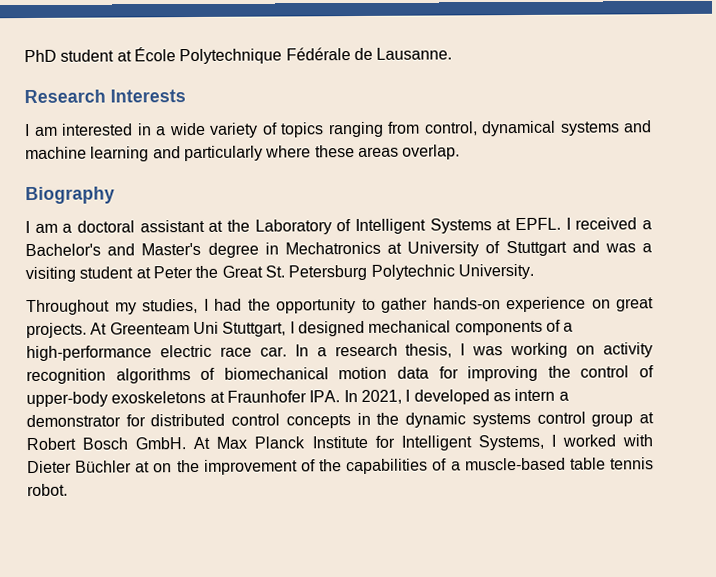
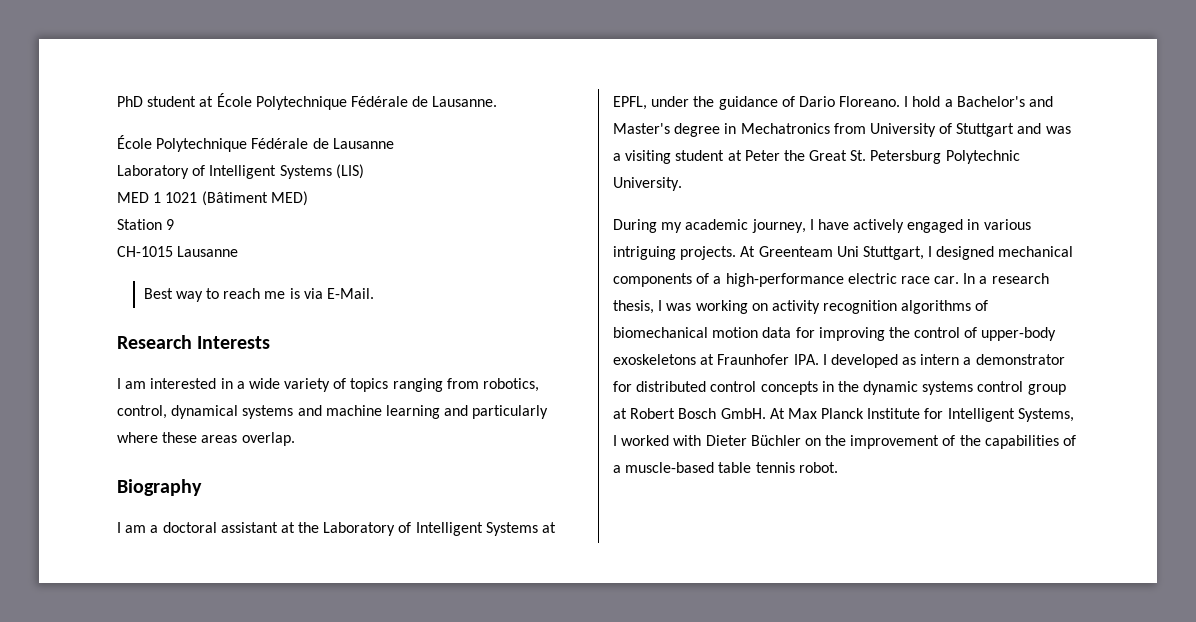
+ École Polytechnique Fédérale de Lausanne
+ Laboratory of Intelligent Systems (LIS)
+ MED 1 1021 (Bâtiment MED)
+ Station 9
+ CH-1015 Lausanne
+ Best way to reach me is via E-Mail.
- I am interested in a wide variety of topics ranging from control, dynamical systems and machine learning and particularly where these areas overlap.
+ I am interested in a wide variety of topics ranging from robotics, control, dynamical systems and machine learning and particularly where these areas overlap.
- I am a doctoral assistant at the Laboratory of Intelligent Systems at EPFL. I received a Bachelor's and Master's degree in Mechatronics at University of Stuttgart and was a visiting student at Peter the Great St. Petersburg Polytechnic University.
+ I am a doctoral assistant at the Laboratory of Intelligent Systems at EPFL, under the guidance of Dario Floreano. I hold a Bachelor's and Master's degree in Mechatronics from University of Stuttgart and was a visiting student at Peter the Great St. Petersburg Polytechnic University.
- Throughout my studies, I had the opportunity to gather hands-on experience on great projects.
+ During my academic journey, I have actively engaged in various intriguing projects.
- In a research thesis, I was working on activity recognition algorithms of biomechanical motion data for improving the control of upper-body exoskeletons at Fraunhofer IPA. In 2021, I developed as intern a demonstrator for distributed control concepts in the dynamic systems control group at Robert Bosch GmbH.
+ In a research thesis, I was working on activity recognition algorithms of biomechanical motion data for improving the control of upper-body exoskeletons at Fraunhofer IPA. I developed as intern a demonstrator for distributed control concepts in the dynamic systems control group at Robert Bosch GmbH.
- At Max Planck Institute for Intelligent Systems, I worked with Dieter Büchler at on the improvement of the capabilities of a muscle-based table tennis robot.
+ At Max Planck Institute for Intelligent Systems, I worked with Dieter Büchler on the improvement of the capabilities of a muscle-based table tennis robot.

